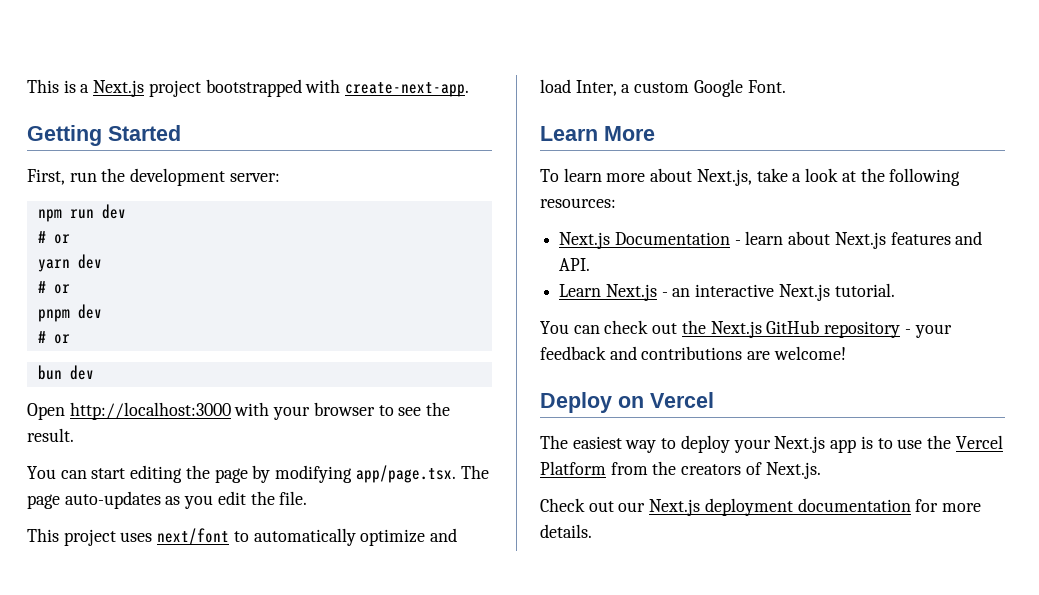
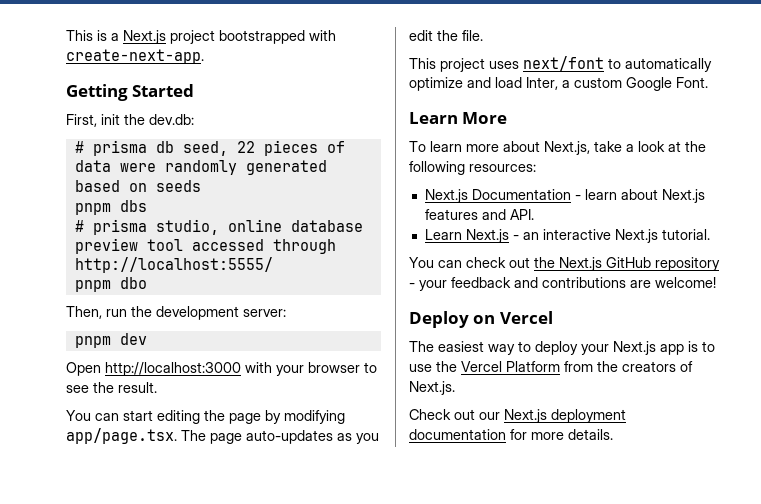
- First, run the development server:
- npm run dev
- # or
- yarn dev
- # or
+ First, init the dev.db:
+ # prisma db seed, 22 pieces of data were randomly generated based on seeds
+ pnpm dbs
+ # prisma studio, online database preview tool accessed through http://localhost:5555/
+ pnpm dbo
+ Then, run the development server:
  pnpm dev
- # or
- bun dev

